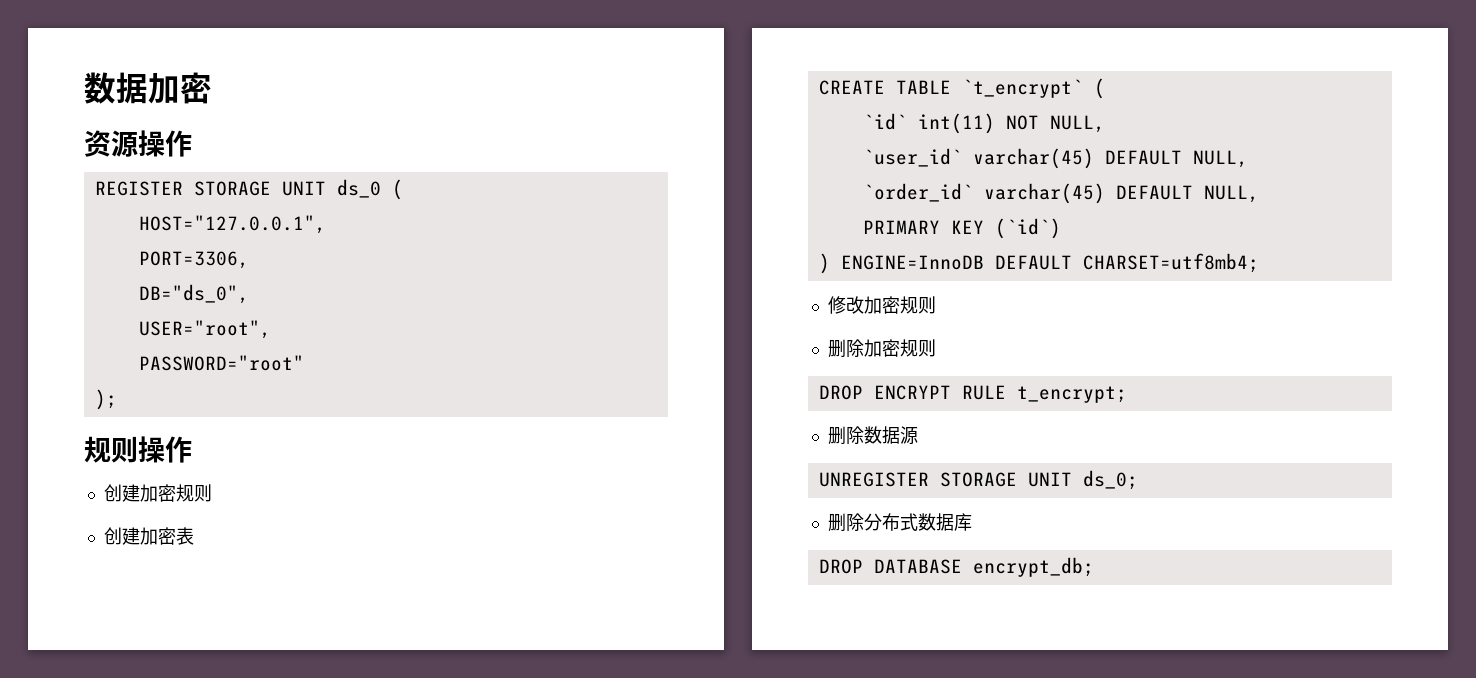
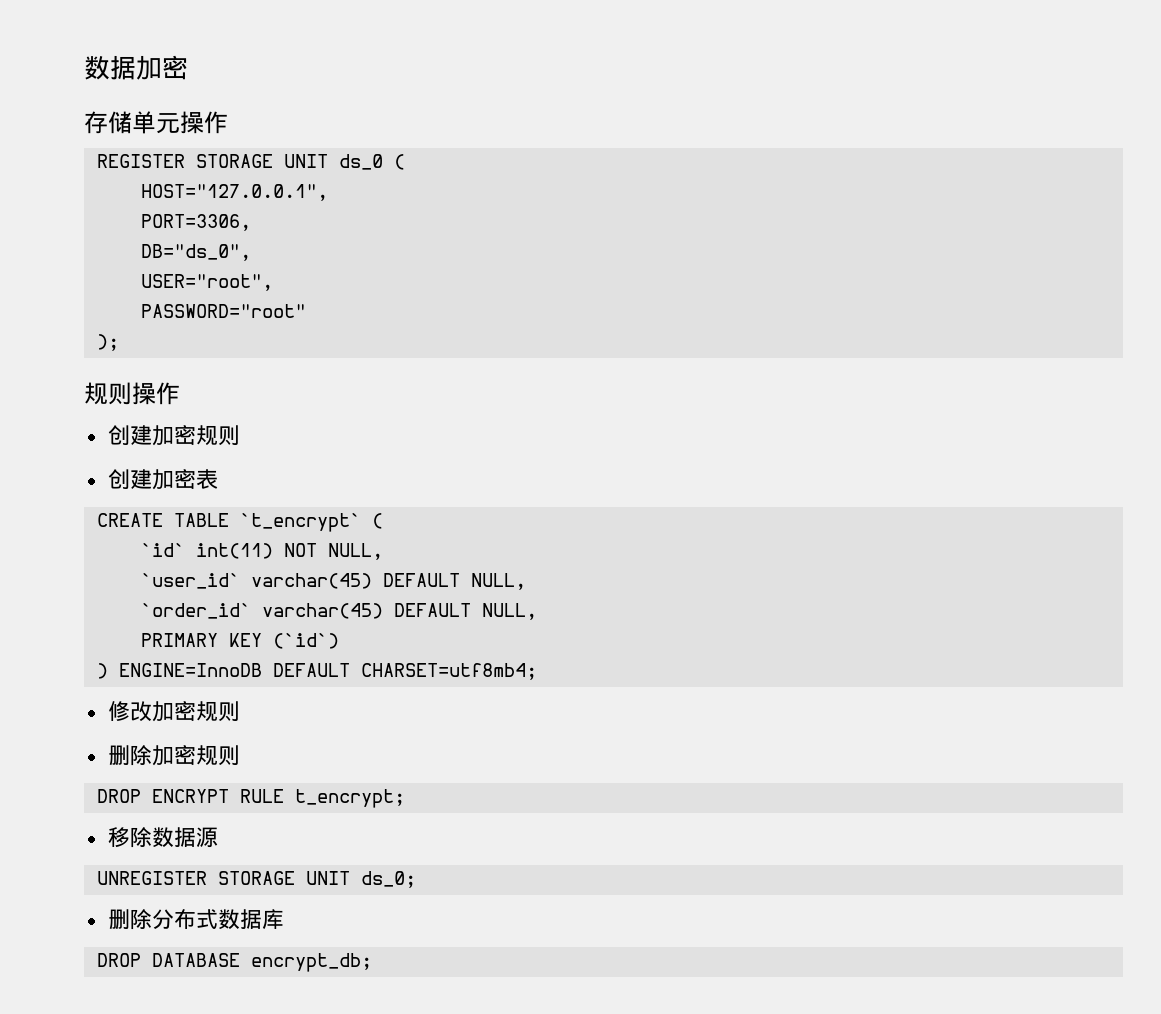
- 资源操作
+ 存储单元操作
- 删除数据源
+ 移除数据源

